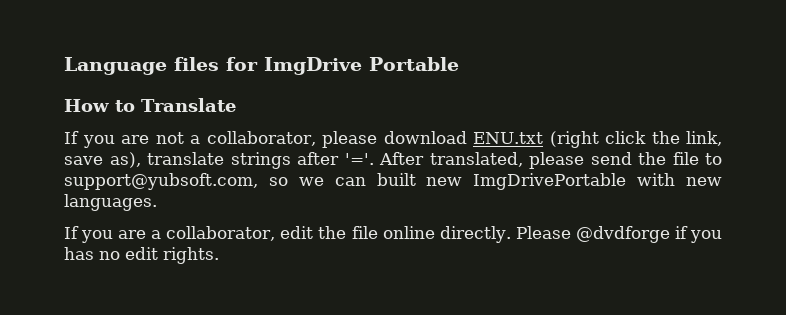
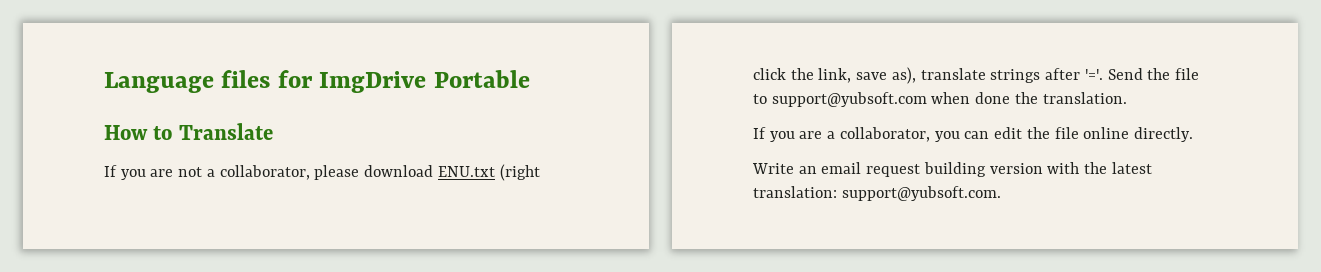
- After translated, please send the file to support@yubsoft.com, so we can built new ImgDrivePortable with new languages.
+ Send the file to support@yubsoft.com when done the translation.
- If you are a collaborator, edit the file online directly. Please @dvdforge if you has no edit rights.
+ If you are a collaborator, you can edit the file online directly.
+ Write an email request building version with the latest translation: support@yubsoft.com.

